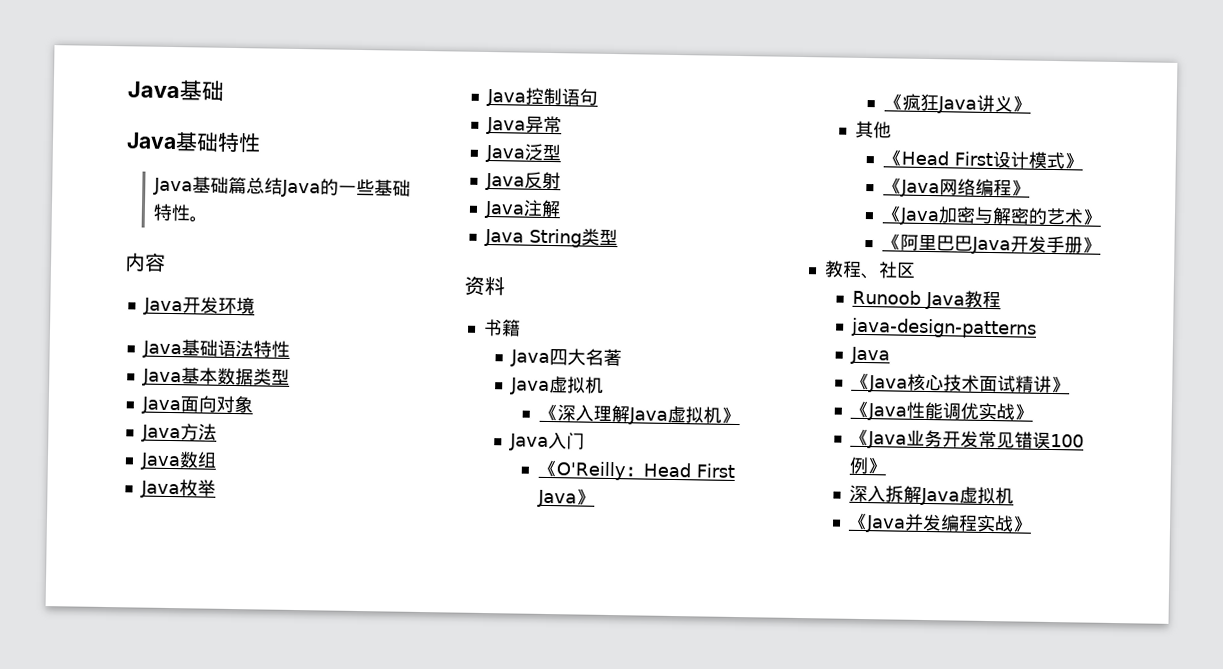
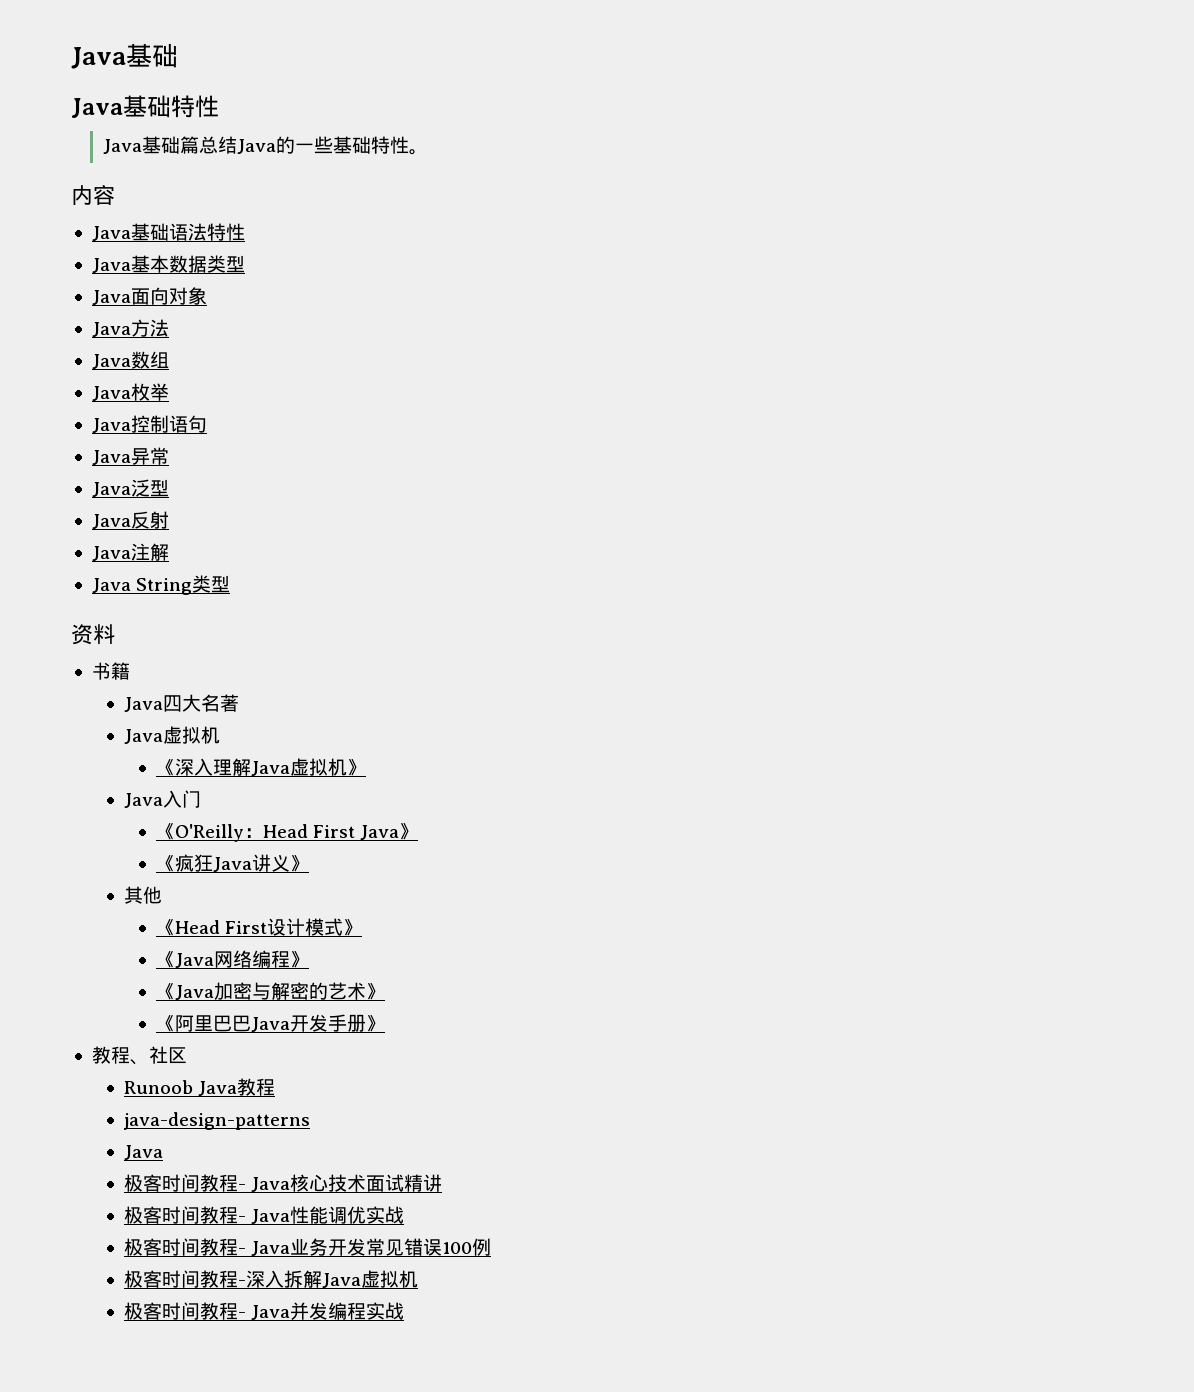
- Java开发环境
- 《Java核心技术面试精讲》
- 《Java性能调优实战》
- 《Java业务开发常见错误100例》
- 深入拆解Java虚拟机
+ 极客时间教程- Java核心技术面试精讲
+ 极客时间教程- Java性能调优实战
+ 极客时间教程- Java业务开发常见错误100例
+ 极客时间教程-深入拆解Java虚拟机
- 《Java并发编程实战》
+ 极客时间教程- Java并发编程实战

